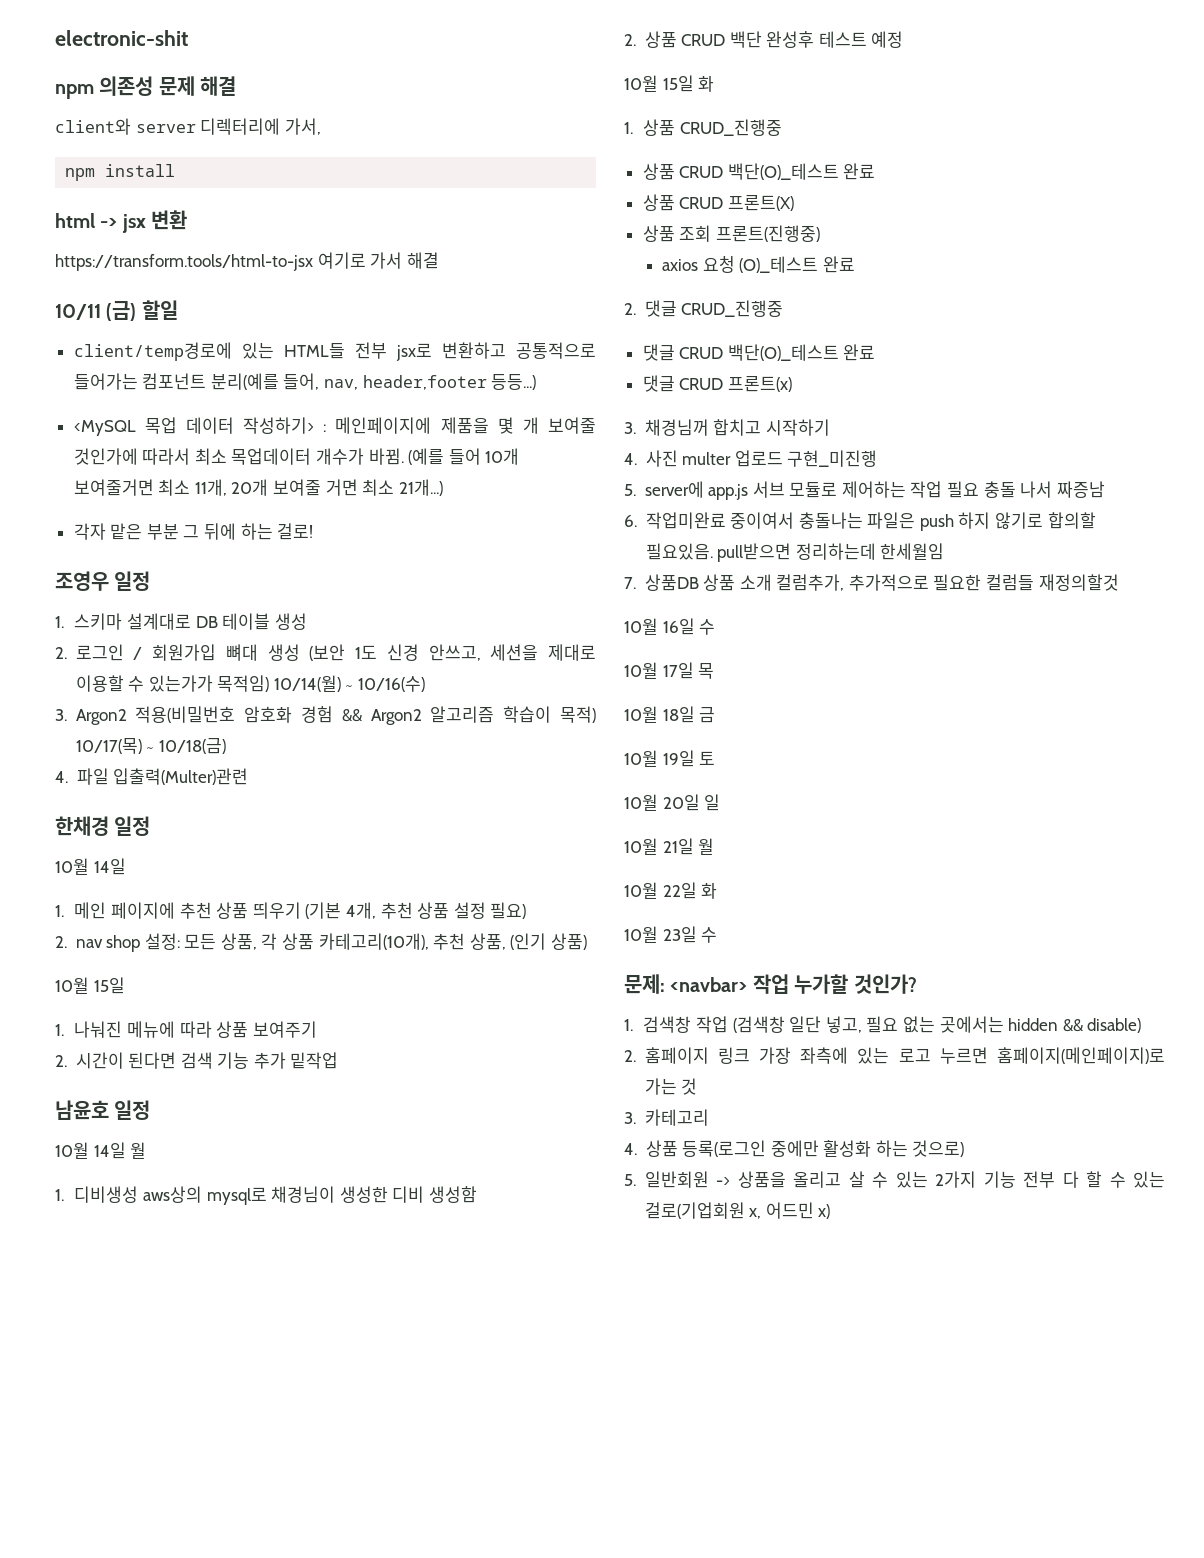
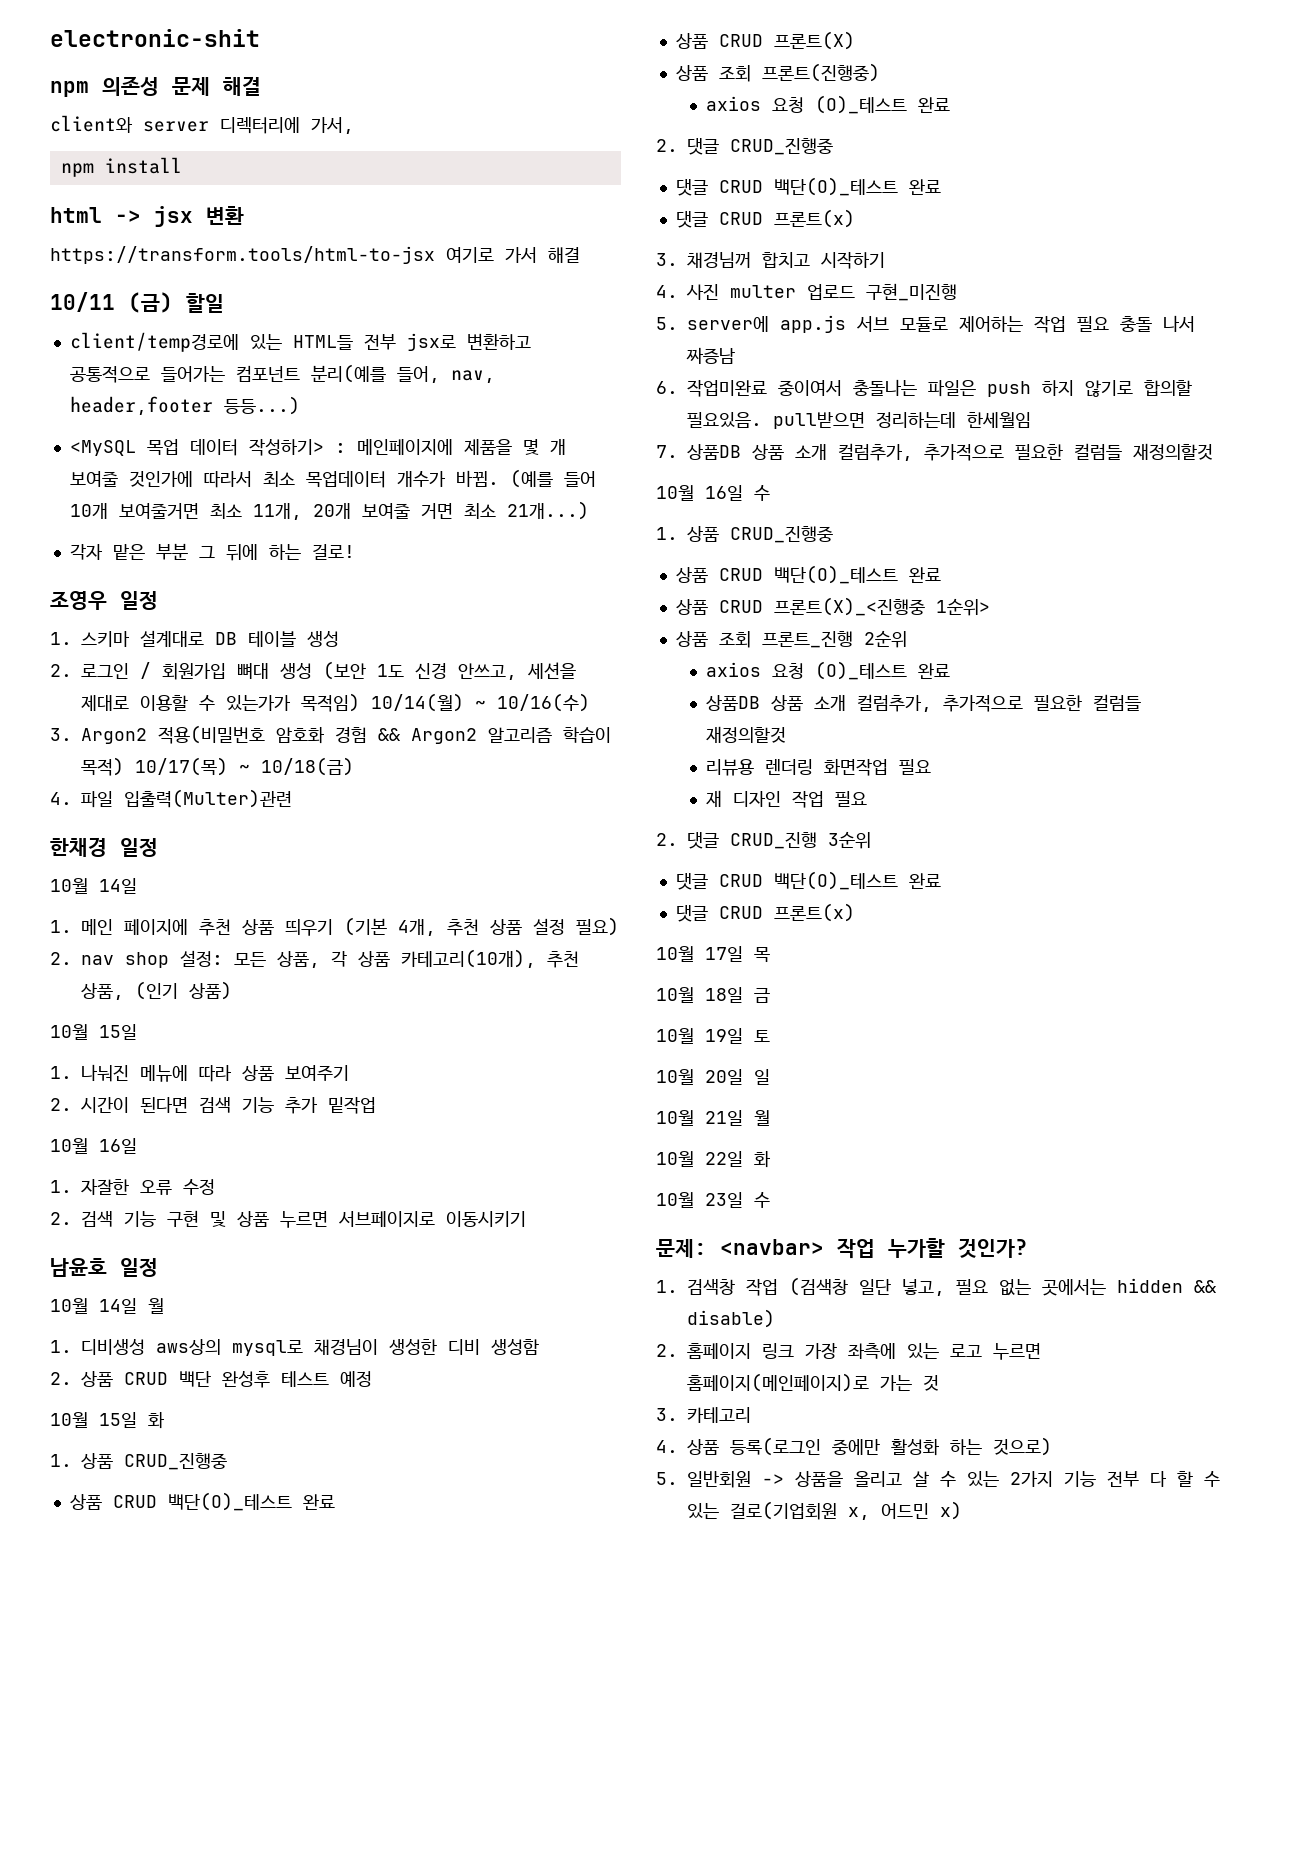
  2. 시간이 된다면 검색 기능 추가 밑작업
+ 10월 16일
+ 1. 자잘한 오류 수정
+ 2. 검색 기능 구현 및 상품 누르면 서브페이지로 이동시키기
  10월 16일 수
+ 1. 상품 CRUD_진행중
+ 상품 CRUD 백단(O)_테스트 완료
+ 상품 CRUD 프론트(X)_<진행중 1순위>
+ 상품 조회 프론트_진행 2순위
+ axios 요청 (O)_테스트 완료
+ 상품DB 상품 소개 컬럼추가, 추가적으로 필요한 컬럼들 재정의할것
+ 리뷰용 렌더링 화면작업 필요
+ 재 디자인 작업 필요
+ 2. 댓글 CRUD_진행 3순위
+ 댓글 CRUD 백단(O)_테스트 완료
+ 댓글 CRUD 프론트(x)

